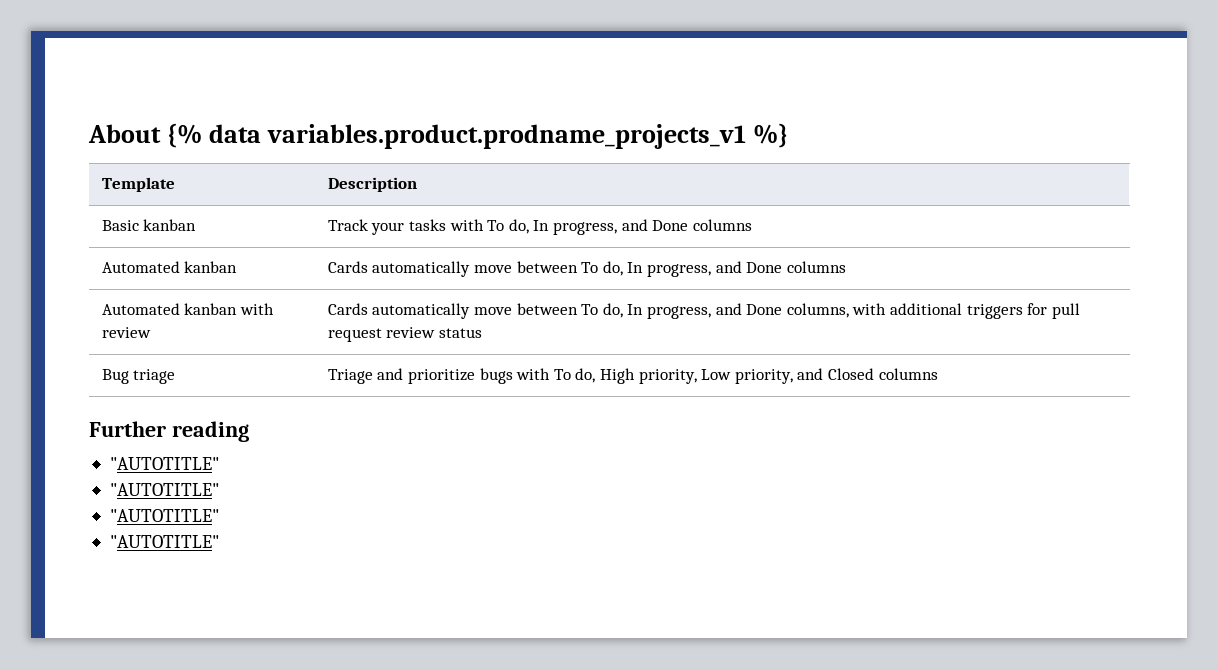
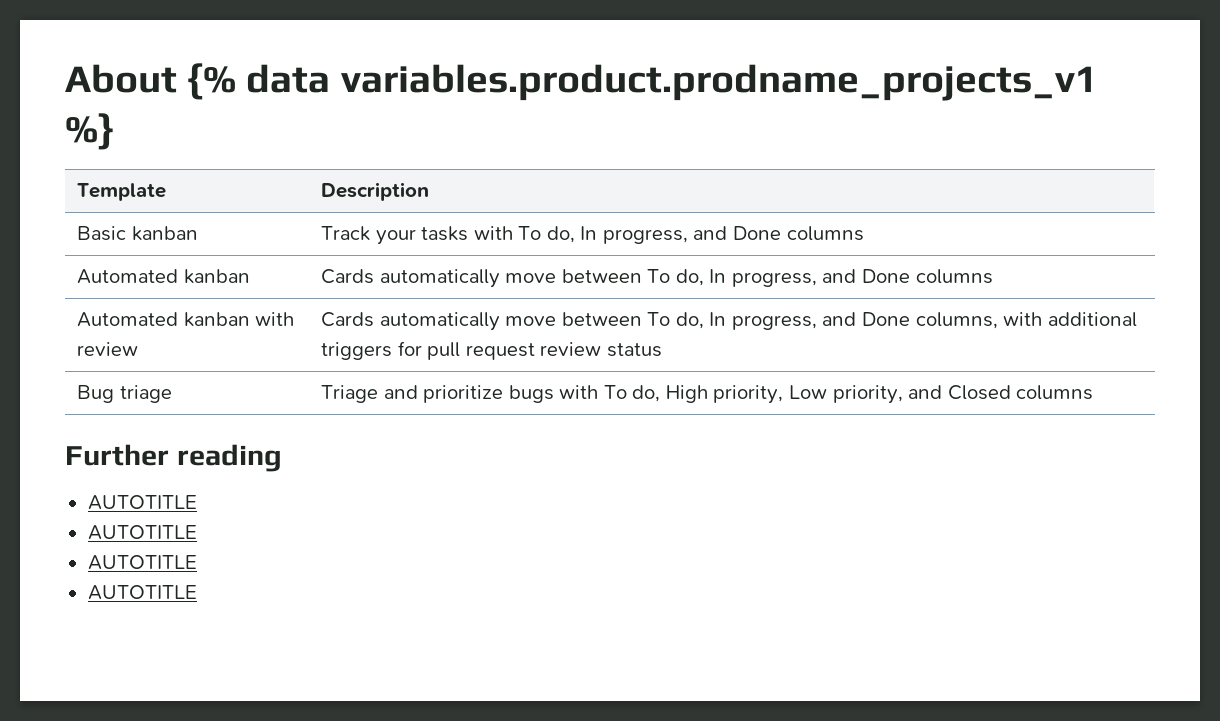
  Further reading
- "AUTOTITLE"
- "AUTOTITLE"
- "AUTOTITLE"
- "AUTOTITLE"
+ AUTOTITLE
+ AUTOTITLE
+ AUTOTITLE
+ AUTOTITLE

